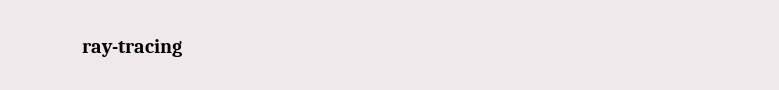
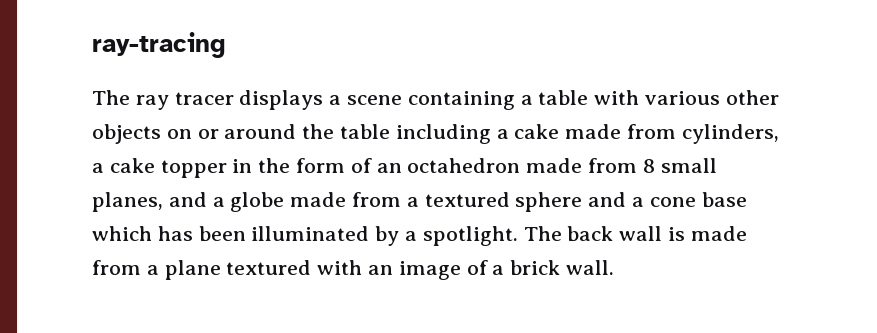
+ The ray tracer displays a scene containing a table with various other objects on or around the table including a cake made from cylinders, a cake topper in the form of an octahedron made from 8 small planes, and a globe made from a textured sphere and a cone base which has been illuminated by a spotlight. The back wall is made from a plane textured with an image of a brick wall.

